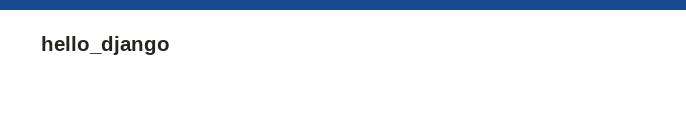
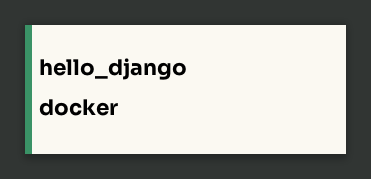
+ docker

